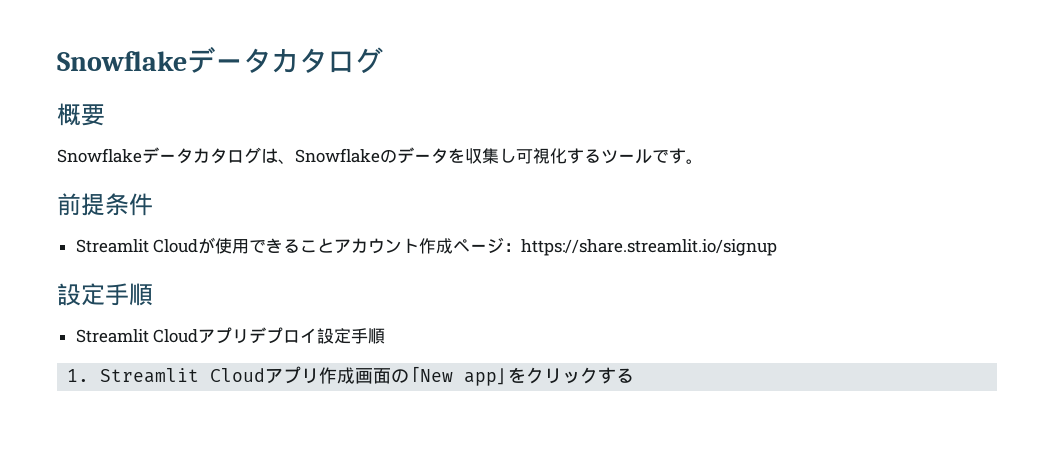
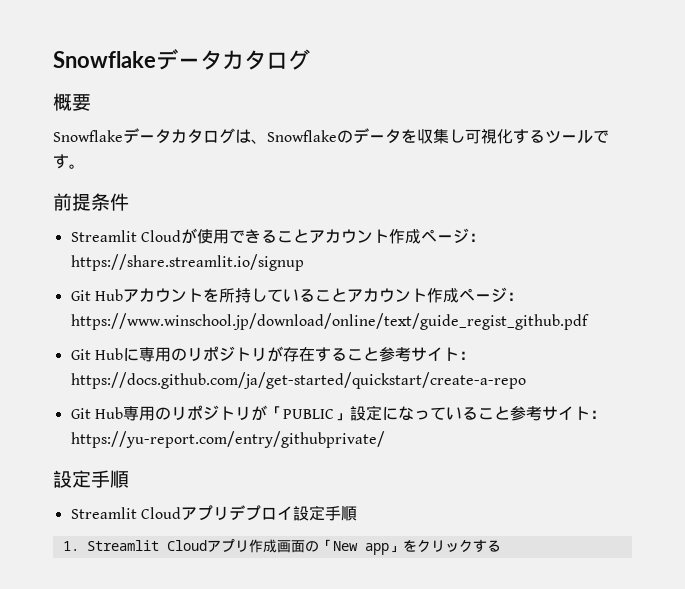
+ Git Hubアカウントを所持していることアカウント作成ページ：https://www.winschool.jp/download/online/text/guide_regist_github.pdf
+ Git Hubに専用のリポジトリが存在すること参考サイト：https://docs.github.com/ja/get-started/quickstart/create-a-repo
+ Git Hub専用のリポジトリが「PUBLIC」設定になっていること参考サイト：https://yu-report.com/entry/githubprivate/

